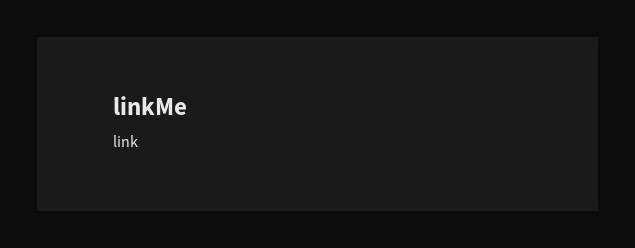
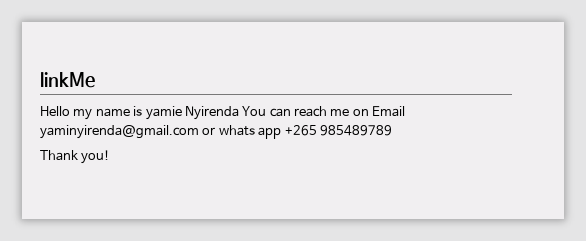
- link
+ Hello my name is yamie Nyirenda You can reach me on Email yaminyirenda@gmail.com or whats app +265 985489789
+ Thank you!

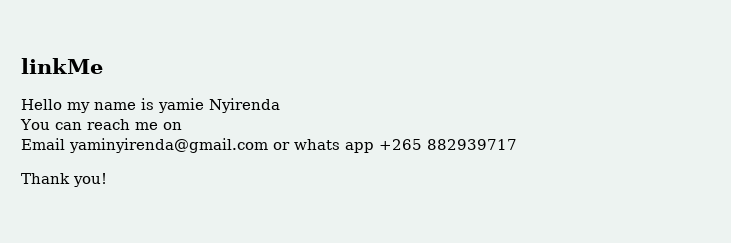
- Hello my name is yamie Nyirenda You can reach me on Email yaminyirenda@gmail.com or whats app +265 985489789
+ Hello my name is yamie Nyirenda
+ You can reach me on
+ Email yaminyirenda@gmail.com or whats app +265 882939717

